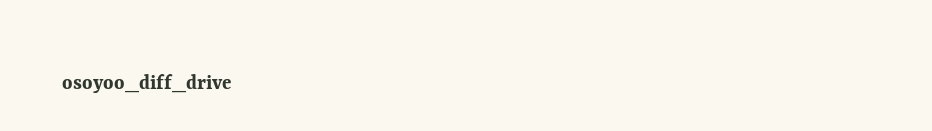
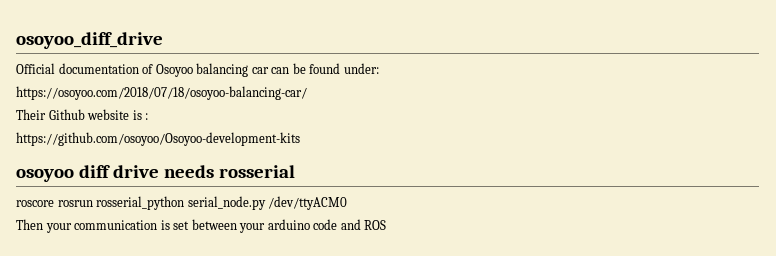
+ Official documentation of Osoyoo balancing car can be found under:
+ https://osoyoo.com/2018/07/18/osoyoo-balancing-car/
+ Their Github website is :
+ https://github.com/osoyoo/Osoyoo-development-kits
+ osoyoo diff drive needs rosserial
+ roscore rosrun rosserial_python serial_node.py /dev/ttyACM0
+ Then your communication is set between your arduino code and ROS

